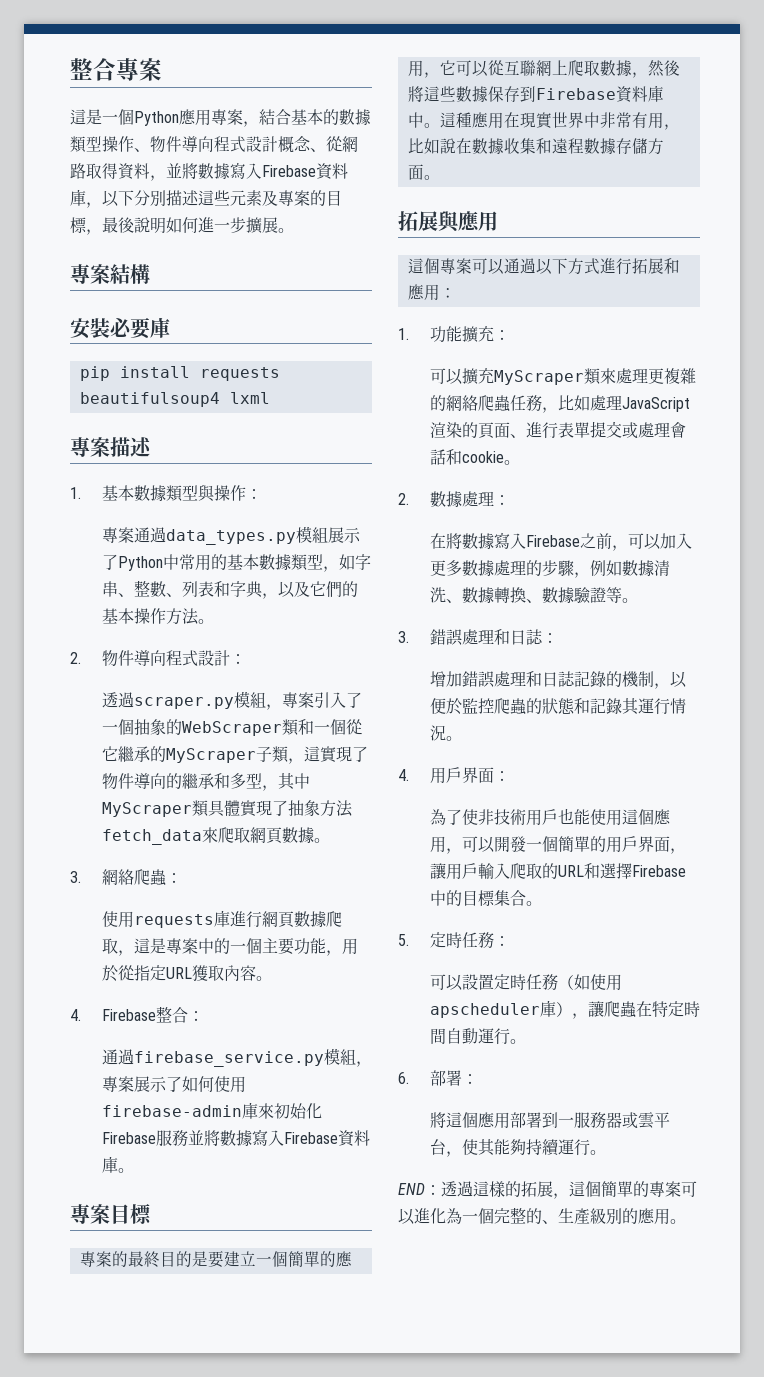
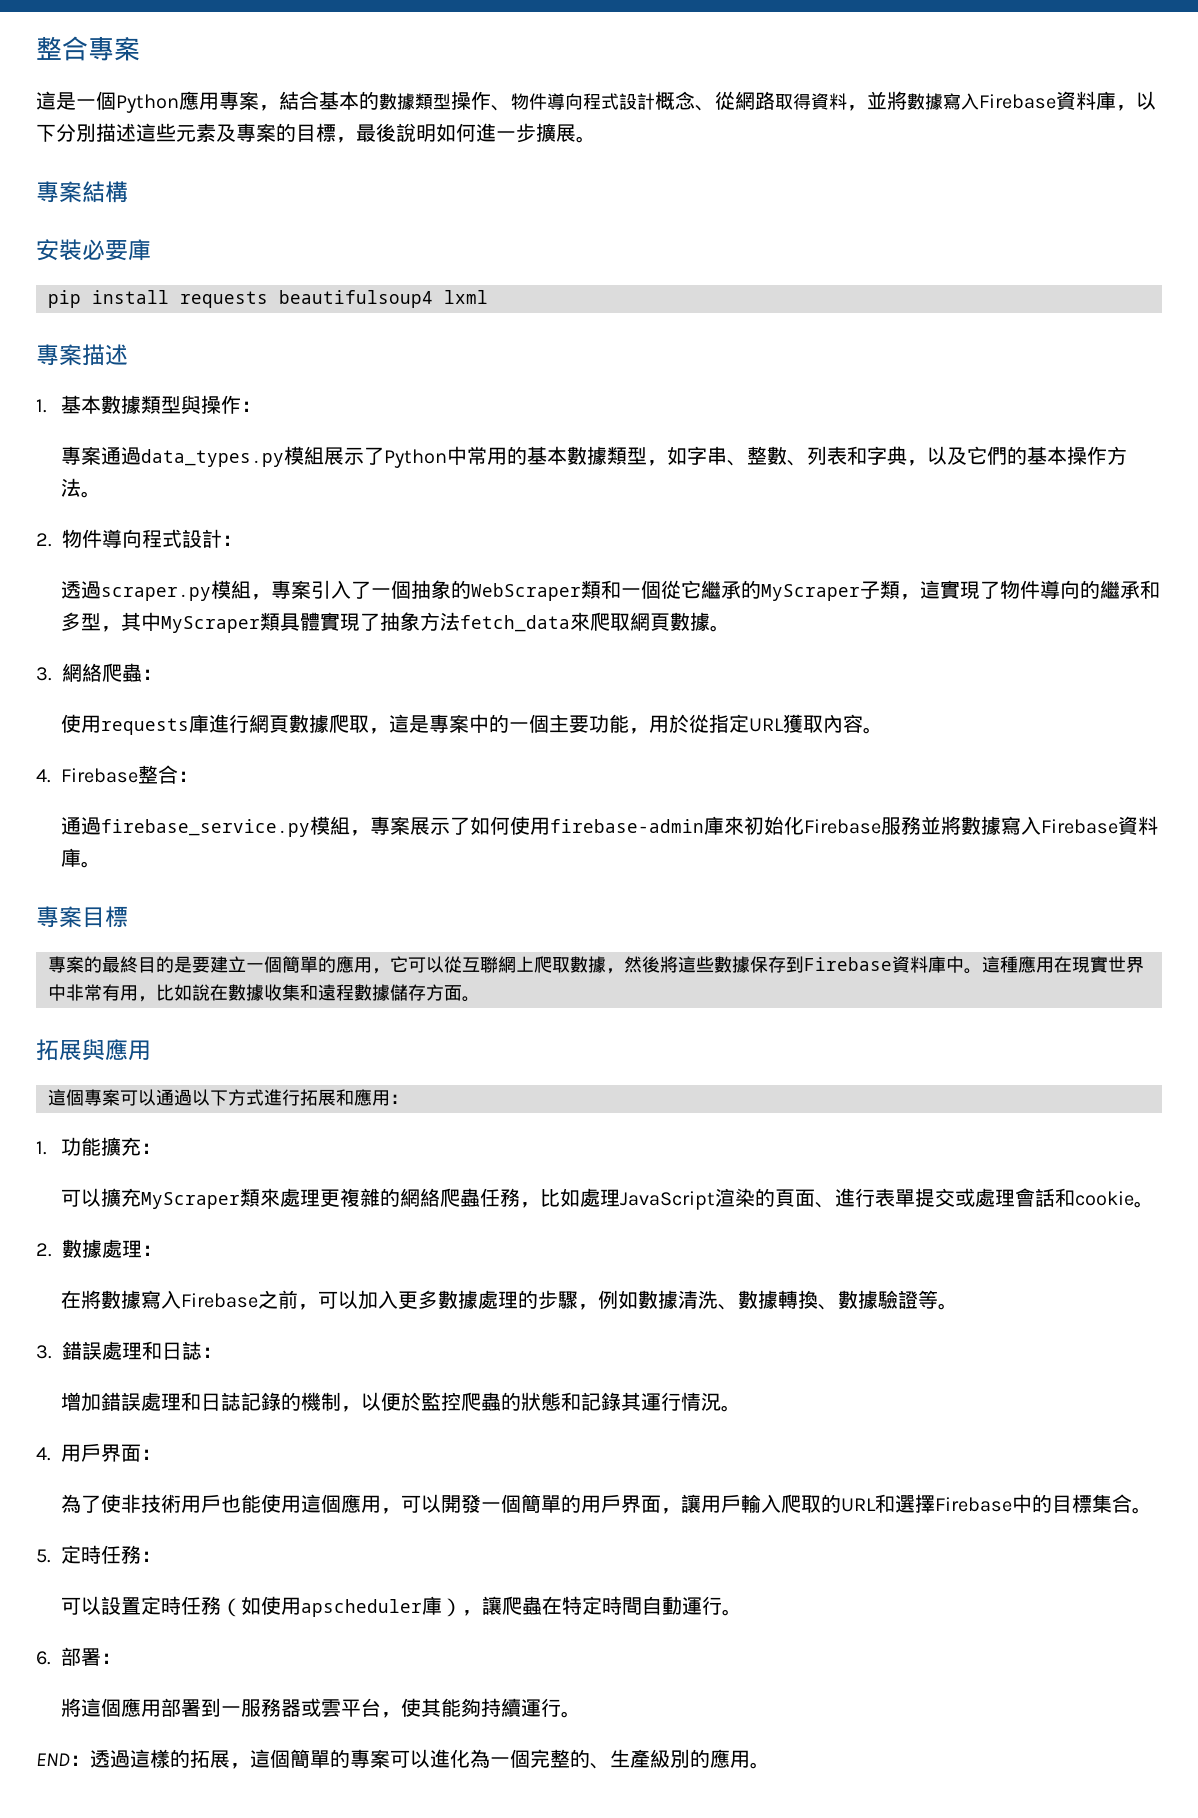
- 這種應用在現實世界中非常有用，比如說在數據收集和遠程數據存儲方面。
+ 這種應用在現實世界中非常有用，比如說在數據收集和遠程數據儲存方面。

